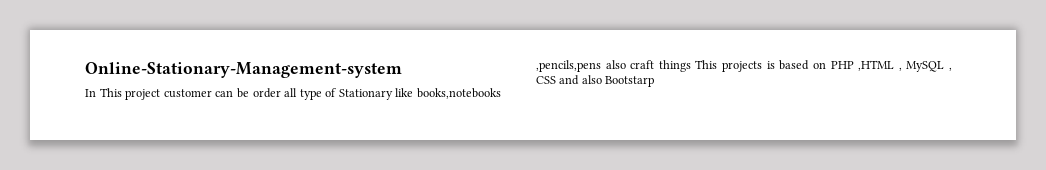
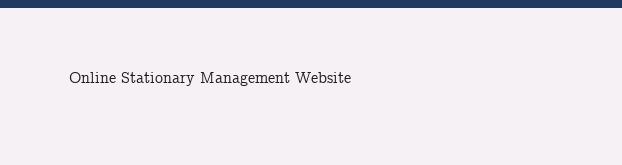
- Online-Stationary-Management-system
- In This project customer can be order all type of Stationary like books,notebooks ,pencils,pens also craft things This projects is based on PHP ,HTML , MySQL , CSS and also Bootstarp
+ Online Stationary Management Website

